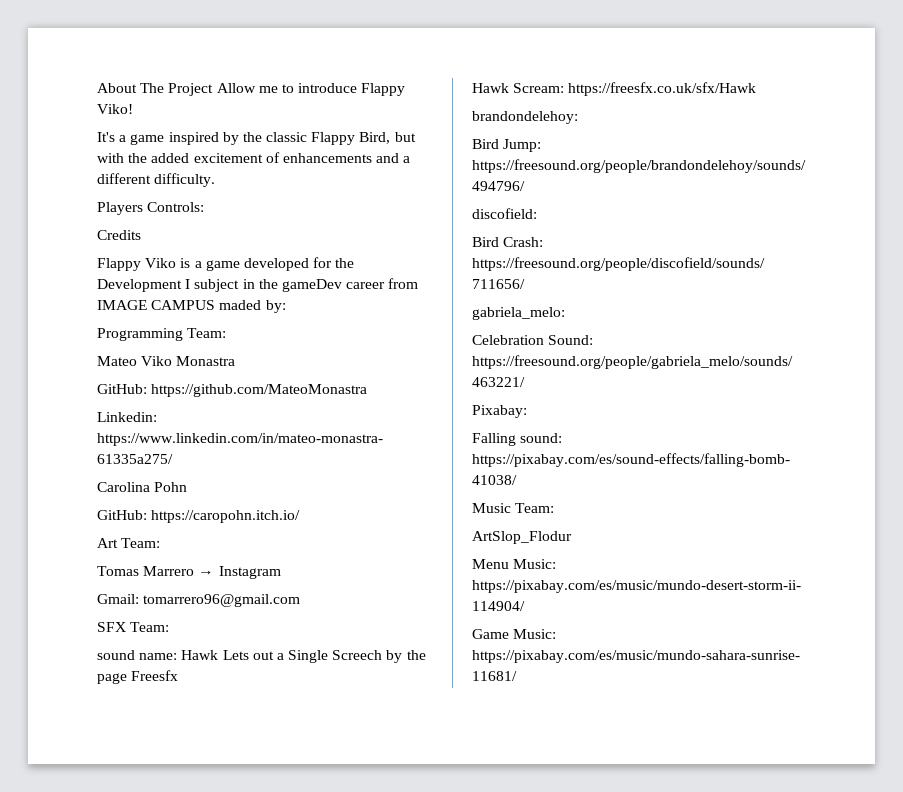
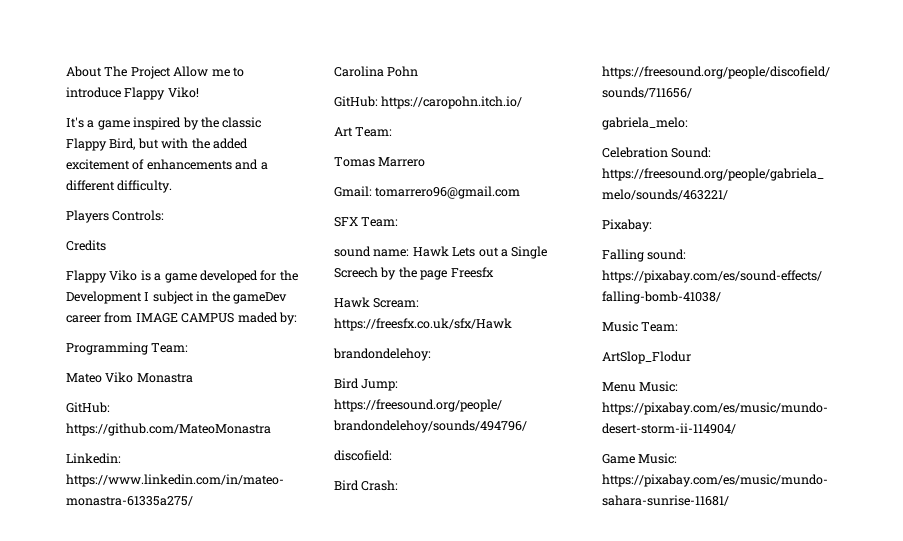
- Tomas Marrero → Instagram
+ Tomas Marrero

